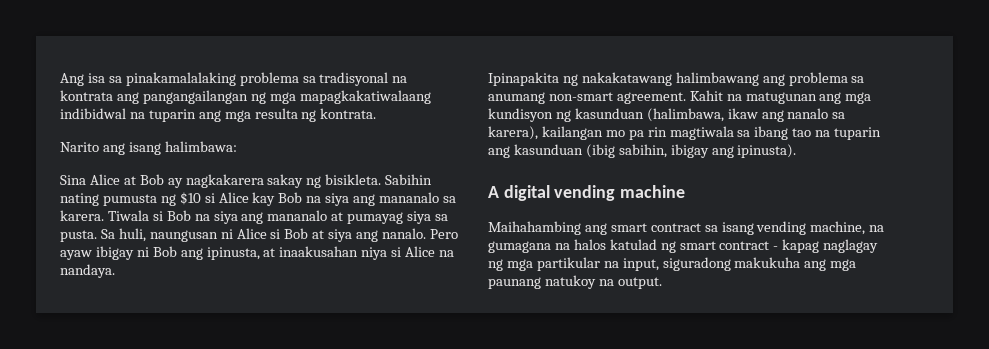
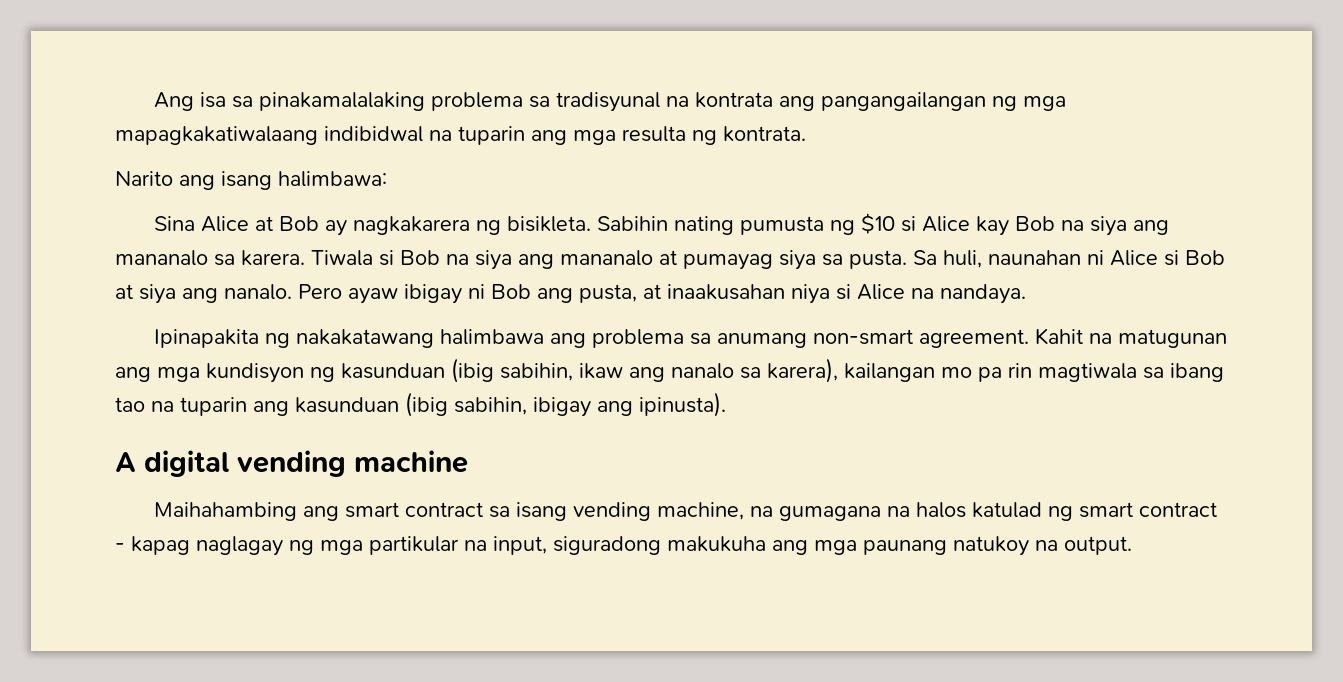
- Ang isa sa pinakamalalaking problema sa tradisyonal na kontrata ang pangangailangan ng mga mapagkakatiwalaang indibidwal na tuparin ang mga resulta ng kontrata.
+ Ang isa sa pinakamalalaking problema sa tradisyunal na kontrata ang pangangailangan ng mga mapagkakatiwalaang indibidwal na tuparin ang mga resulta ng kontrata.
- Sina Alice at Bob ay nagkakarera sakay ng bisikleta.
+ Sina Alice at Bob ay nagkakarera ng bisikleta.
- Sa huli, naungusan ni Alice si Bob at siya ang nanalo.
+ Sa huli, naunahan ni Alice si Bob at siya ang nanalo.
- Pero ayaw ibigay ni Bob ang ipinusta, at inaakusahan niya si Alice na nandaya.
+ Pero ayaw ibigay ni Bob ang pusta, at inaakusahan niya si Alice na nandaya.
- Ipinapakita ng nakakatawang halimbawang ang problema sa anumang non-smart agreement.
+ Ipinapakita ng nakakatawang halimbawa ang problema sa anumang non-smart agreement.
- Kahit na matugunan ang mga kundisyon ng kasunduan (halimbawa, ikaw ang nanalo sa karera), kailangan mo pa rin magtiwala sa ibang tao na tuparin ang kasunduan (ibig sabihin, ibigay ang ipinusta).
+ Kahit na matugunan ang mga kundisyon ng kasunduan (ibig sabihin, ikaw ang nanalo sa karera), kailangan mo pa rin magtiwala sa ibang tao na tuparin ang kasunduan (ibig sabihin, ibigay ang ipinusta).

